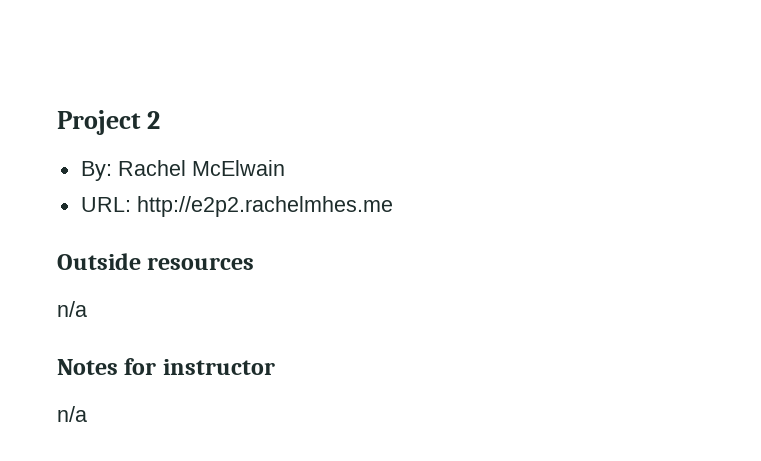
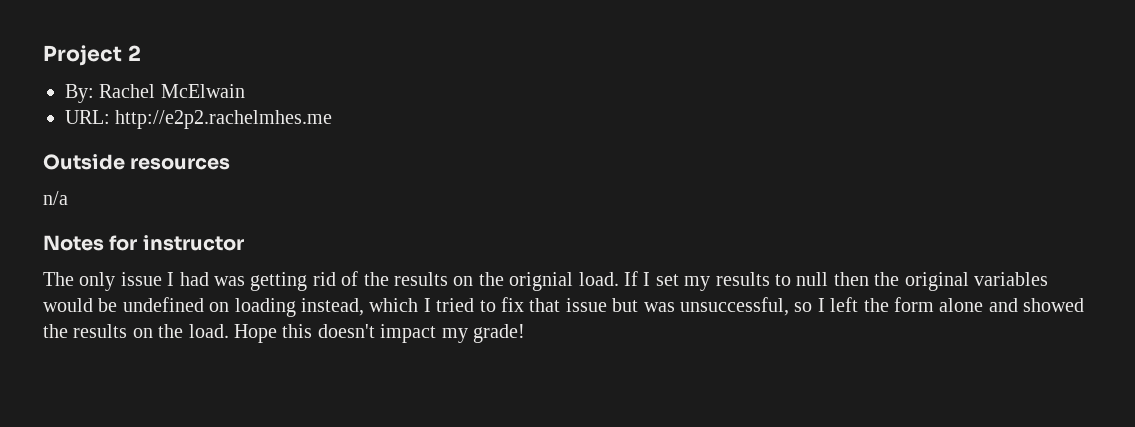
  Notes for instructor
- n/a
+ The only issue I had was getting rid of the results on the orignial load. If I set my results to null then the original variables would be undefined on loading instead, which I tried to fix that issue but was unsuccessful, so I left the form alone and showed the results on the load. Hope this doesn't impact my grade!

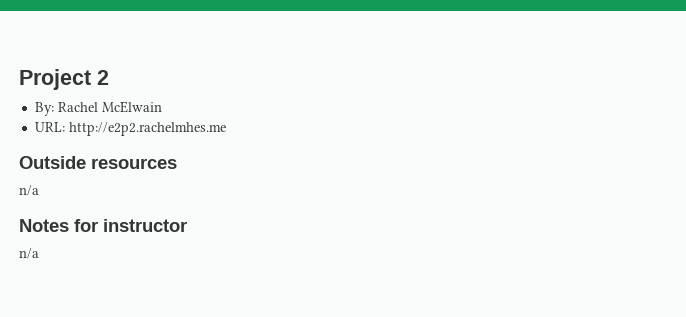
  Notes for instructor
- The only issue I had was getting rid of the results on the orignial load. If I set my results to null then the original variables would be undefined on loading instead, which I tried to fix that issue but was unsuccessful, so I left the form alone and showed the results on the load. Hope this doesn't impact my grade!
+ n/a

